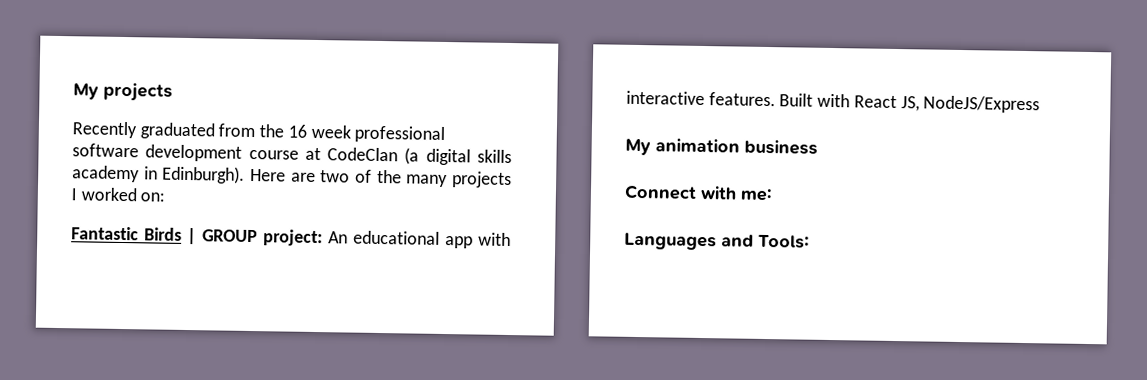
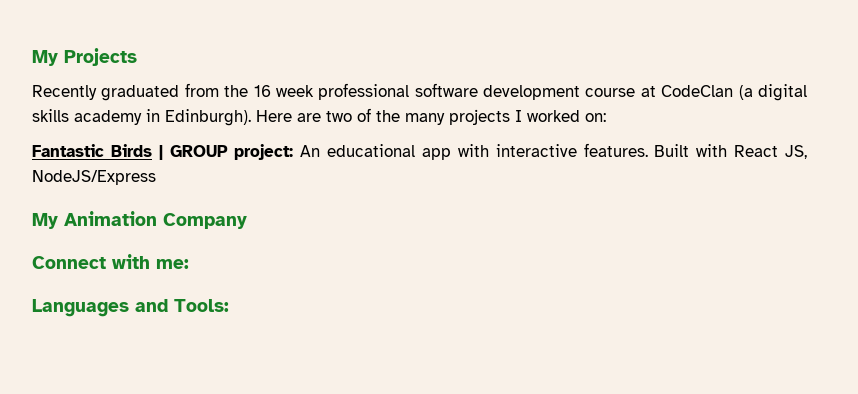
- My projects
+ My Projects
- My animation business
+ My Animation Company

